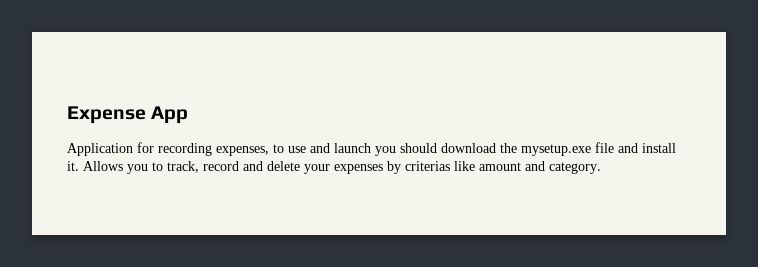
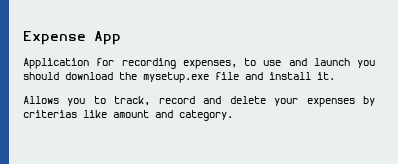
- Application for recording expenses, to use and launch you should download the mysetup.exe file and install it. Allows you to track, record and delete your expenses by criterias like amount and category.
+ Application for recording expenses, to use and launch you should download the mysetup.exe file and install it.
+ Allows you to track, record and delete your expenses by criterias like amount and category.

